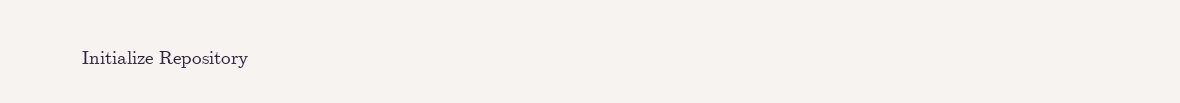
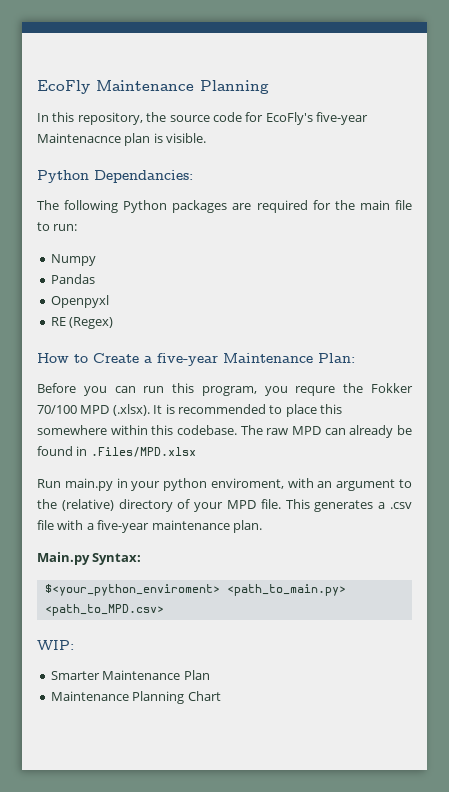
- Initialize Repository
+ EcoFly Maintenance Planning
+ In this repository, the source code for EcoFly's five-year Maintenacnce plan is visible.
+ Python Dependancies:
+ The following Python packages are required for the main file to run:
+ Numpy
+ Pandas
+ Openpyxl
+ RE (Regex)
+ How to Create a five-year Maintenance Plan:
+ Before you can run this program, you requre the Fokker 70/100 MPD (.xlsx). It is recommended to place this somewhere within this codebase. The raw MPD can already be found in .Files/MPD.xlsx
+ Run main.py in your python enviroment, with an argument to the (relative) directory of your MPD file. This generates a .csv file with a five-year maintenance plan.
+ Main.py Syntax:
+ $<your_python_enviroment> <path_to_main.py> <path_to_MPD.csv>
+ WIP:
+ Smarter Maintenance Plan
+ Maintenance Planning Chart

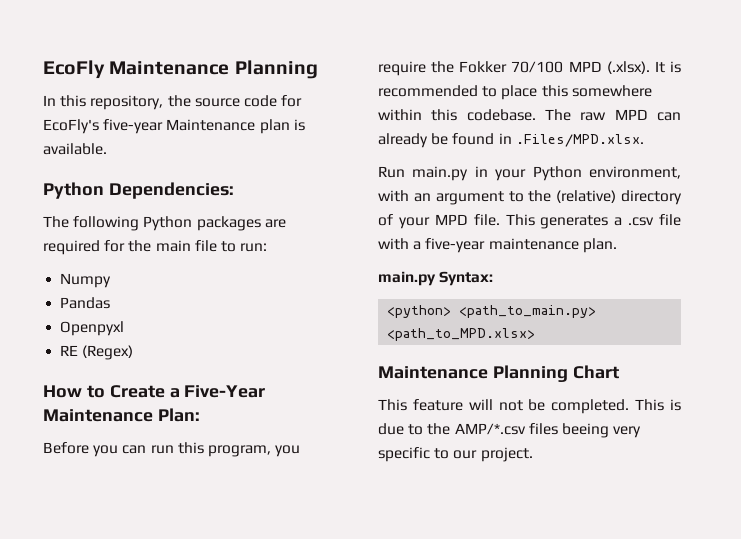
- In this repository, the source code for EcoFly's five-year Maintenacnce plan is visible.
- Python Dependancies:
+ In this repository, the source code for EcoFly's five-year Maintenance plan is available.
+ Python Dependencies:
- How to Create a five-year Maintenance Plan:
+ How to Create a Five-Year Maintenance Plan:
- Before you can run this program, you requre the Fokker 70/100 MPD (.xlsx). It is recommended to place this somewhere within this codebase.
+ Before you can run this program, you require the Fokker 70/100 MPD (.xlsx). It is recommended to place this somewhere within this codebase.
- The raw MPD can already be found in .Files/MPD.xlsx
+ The raw MPD can already be found in .Files/MPD.xlsx.
- Run main.py in your python enviroment, with an argument to the (relative) directory of your MPD file.
+ Run main.py in your Python environment, with an argument to the (relative) directory of your MPD file.
- Main.py Syntax:
+ main.py Syntax:
- $<your_python_enviroment> <path_to_main.py> <path_to_MPD.csv>
- WIP:
- Smarter Maintenance Plan
+ <python> <path_to_main.py> <path_to_MPD.xlsx>
  Maintenance Planning Chart
+ This feature will not be completed. This is due to the AMP/*.csv files beeing very specific to our project.

